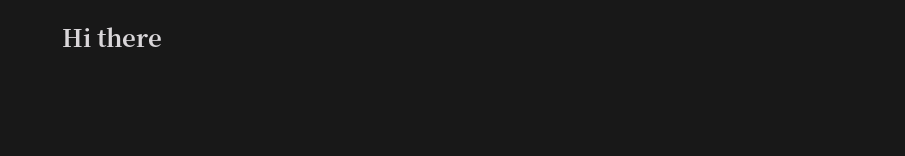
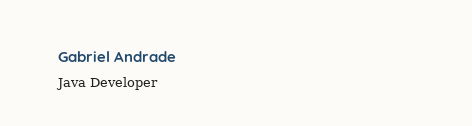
- Hi there
+ Gabriel Andrade
+ Java Developer

